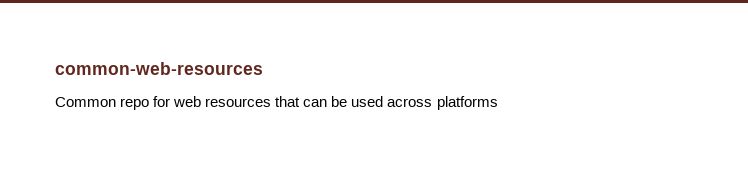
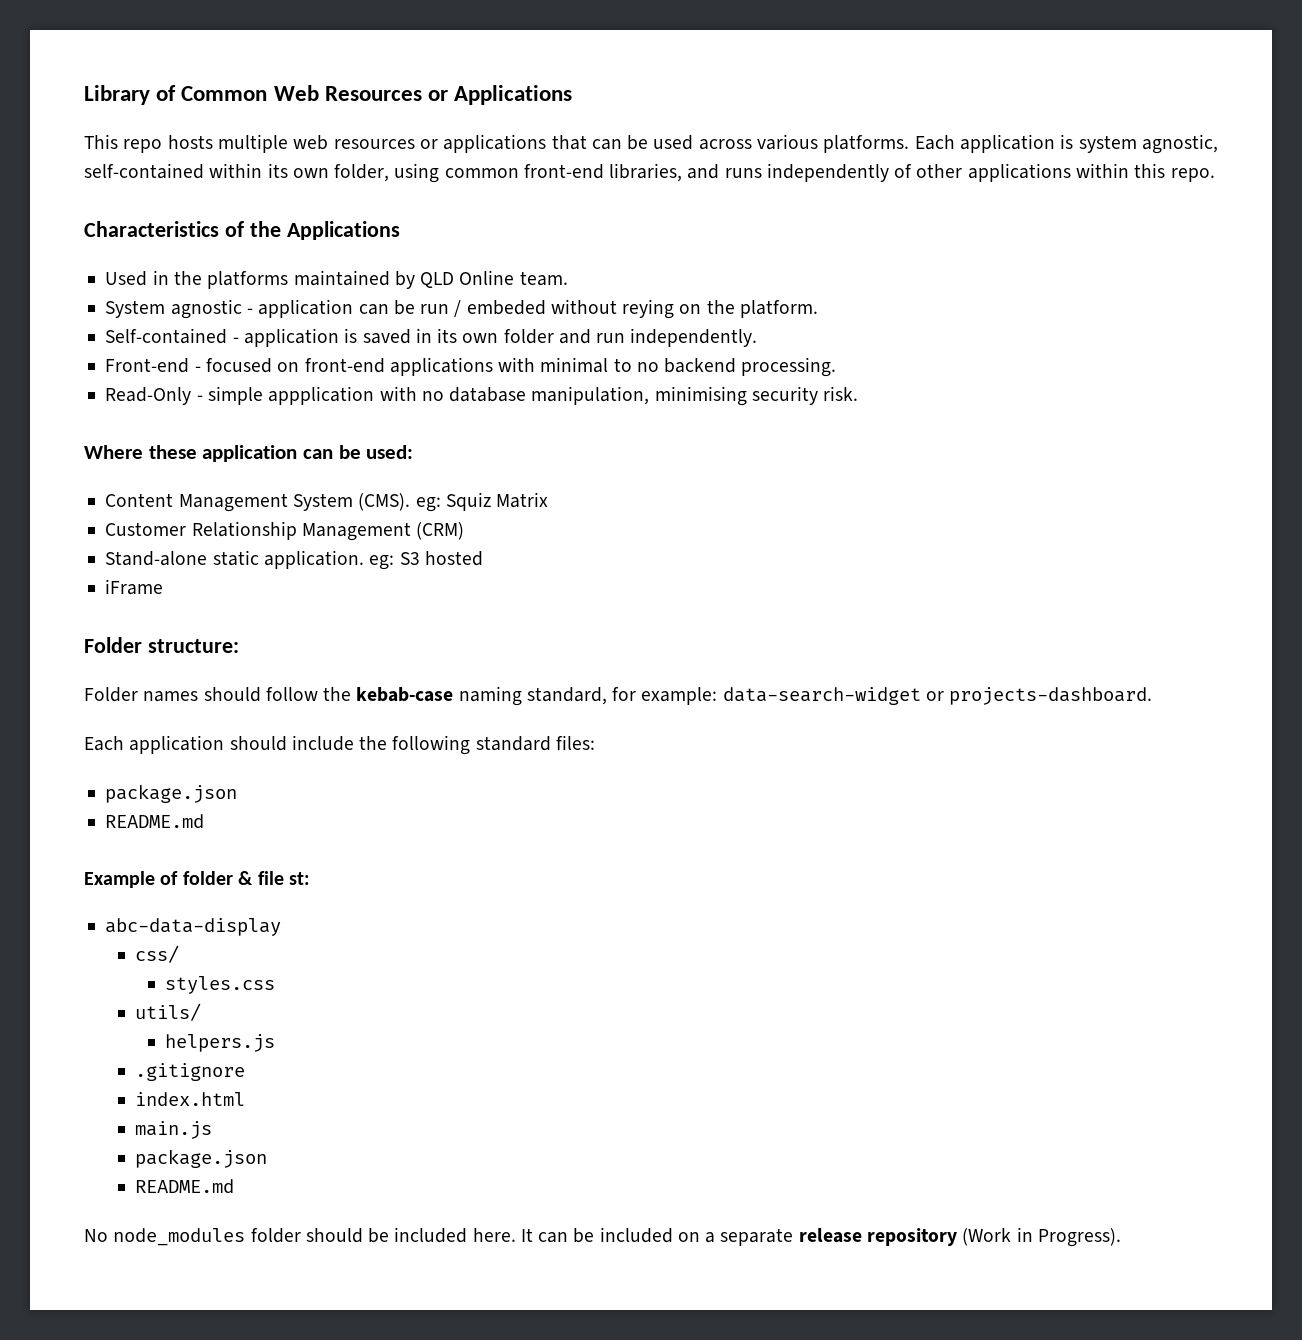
- common-web-resources
- Common repo for web resources that can be used across platforms
+ Library of Common Web Resources or Applications
+ This repo hosts multiple web resources or applications that can be used across various platforms. Each application is system agnostic, self-contained within its own folder, using common front-end libraries, and runs independently of other applications within this repo.
+ Characteristics of the Applications
+ Used in the platforms maintained by QLD Online team.
+ System agnostic - application can be run / embeded without reying on the platform.
+ Self-contained - application is saved in its own folder and run independently.
+ Front-end - focused on front-end applications with minimal to no backend processing.
+ Read-Only - simple appplication with no database manipulation, minimising security risk.
+ Where these application can be used:
+ Content Management System (CMS). eg: Squiz Matrix
+ Customer Relationship Management (CRM)
+ Stand-alone static application. eg: S3 hosted
+ iFrame
+ Folder structure:
+ Folder names should follow the kebab-case naming standard, for example: data-search-widget or projects-dashboard.
+ Each application should include the following standard files:
+ package.json
+ README.md
+ Example of folder & file st:
+ abc-data-display
+ css/
+ styles.css
+ utils/
+ helpers.js
+ .gitignore
+ index.html
+ main.js
+ package.json
+ README.md
+ No node_modules folder should be included here. It can be included on a separate release repository (Work in Progress).

